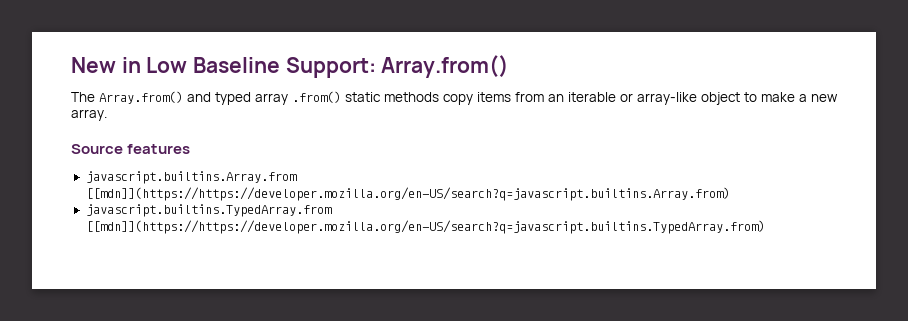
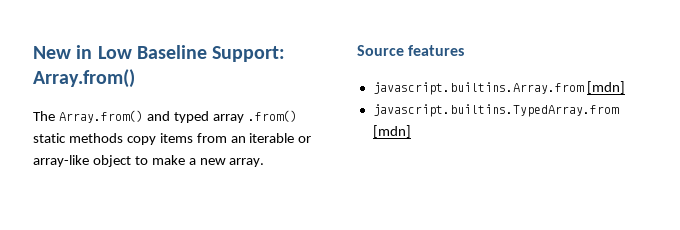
- javascript.builtins.Array.from [[mdn]](https://https://developer.mozilla.org/en-US/search?q=javascript.builtins.Array.from)
+ javascript.builtins.Array.from [mdn]
- javascript.builtins.TypedArray.from [[mdn]](https://https://developer.mozilla.org/en-US/search?q=javascript.builtins.TypedArray.from)
+ javascript.builtins.TypedArray.from [mdn]

